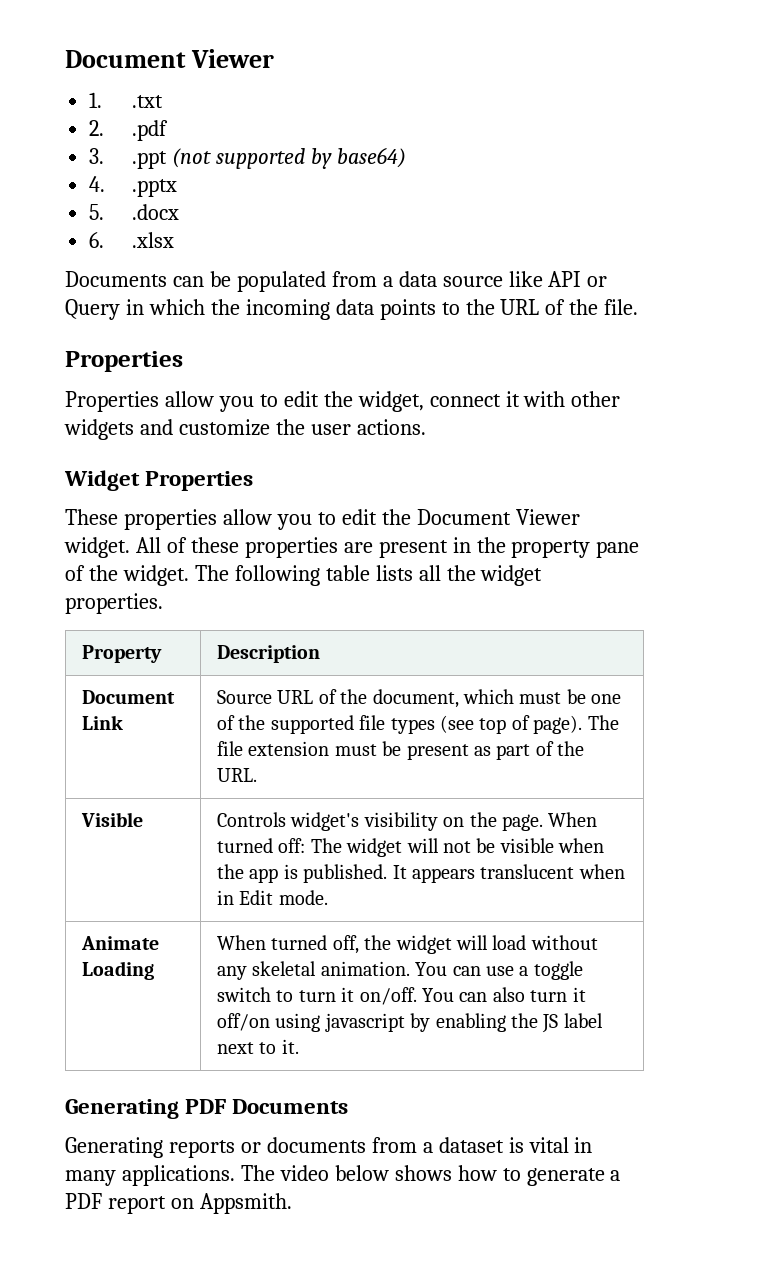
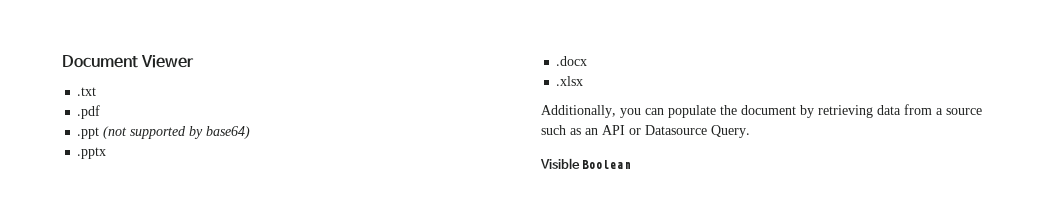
- 1. .txt
+ .txt
- 2. .pdf
+ .pdf
- 3. .ppt (not supported by base64)
+ .ppt (not supported by base64)
- 4. .pptx
+ .pptx
- 5. .docx
+ .docx
- 6. .xlsx
+ .xlsx
- Documents can be populated from a data source like API or Query in which the incoming data points to the URL of the file.
- Properties
- Properties allow you to edit the widget, connect it with other widgets and customize the user actions.
- Widget Properties
- These properties allow you to edit the Document Viewer widget. All of these properties are present in the property pane of the widget. The following table lists all the widget properties.
- Property | Description
- Document Link | Source URL of the document, which must be one of the supported file types (see top of page). The file extension must be present as part of the URL.
- Visible | Controls widget's visibility on the page. When turned off: The widget will not be visible when the app is published. It appears translucent when in Edit mode.
- Animate Loading | When turned off, the widget will load without any skeletal animation. You can use a toggle switch to turn it on/off. You can also turn it off/on using javascript by enabling the JS label next to it.
- Generating PDF Documents
- Generating reports or documents from a dataset is vital in many applications. The video below shows how to generate a PDF report on Appsmith.
+ Additionally, you can populate the document by retrieving data from a source such as an API or Datasource Query.
+ Visible Boolean

